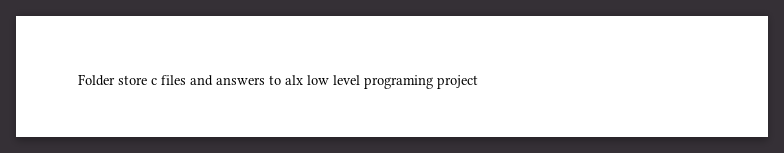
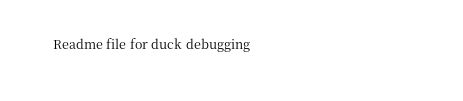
- Folder store c files and answers to alx low level programing project
+ Readme file for duck debugging

